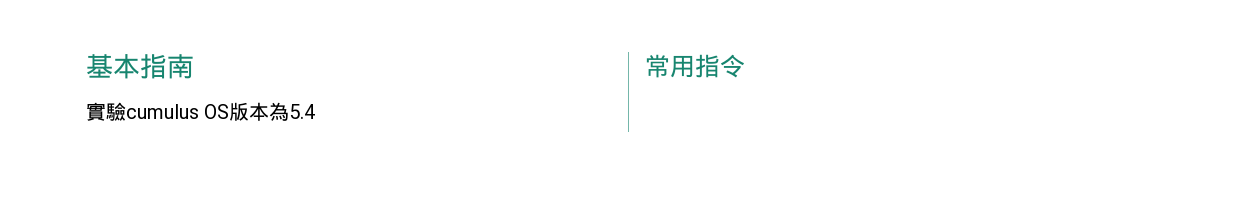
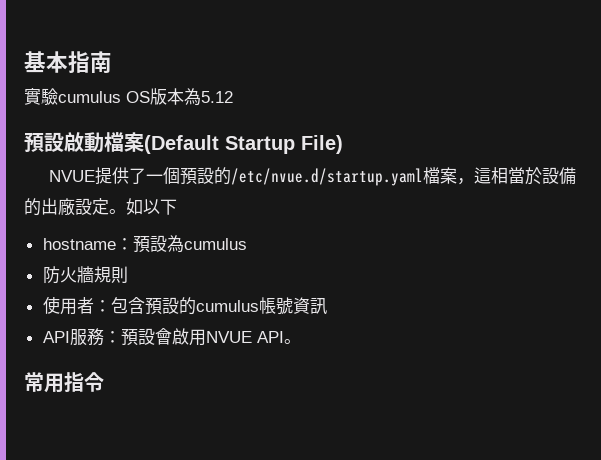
- 實驗cumulus OS版本為5.4
+ 實驗cumulus OS版本為5.12
+ 預設啟動檔案(Default Startup File)
+ NVUE提供了一個預設的/etc/nvue.d/startup.yaml檔案，這相當於設備的出廠設定。如以下
+ hostname：預設為cumulus
+ 防火牆規則
+ 使用者：包含預設的cumulus帳號資訊
+ API服務：預設會啟用NVUE API。

